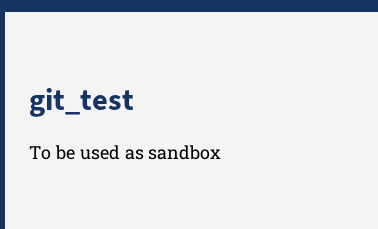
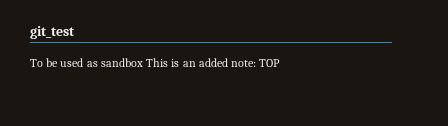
- To be used as sandbox
+ To be used as sandbox This is an added note: TOP

